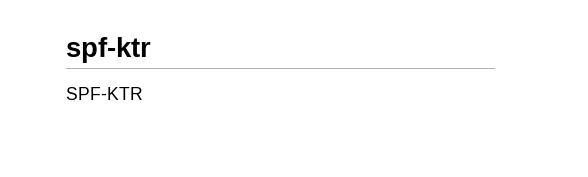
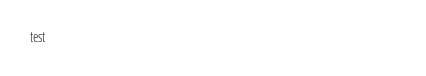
- spf-ktr
- SPF-KTR
+ test

